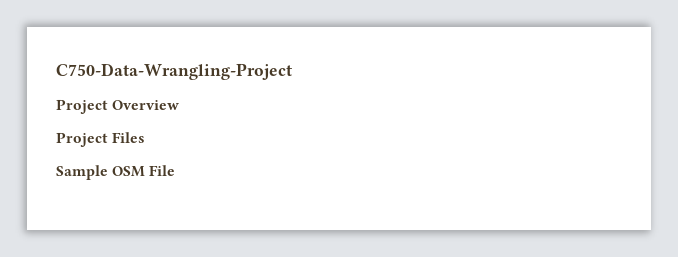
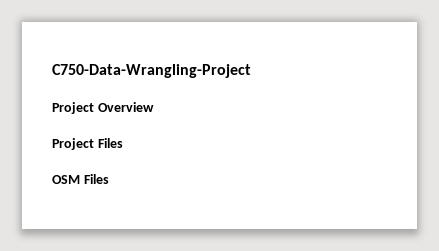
- Sample OSM File
+ OSM Files

